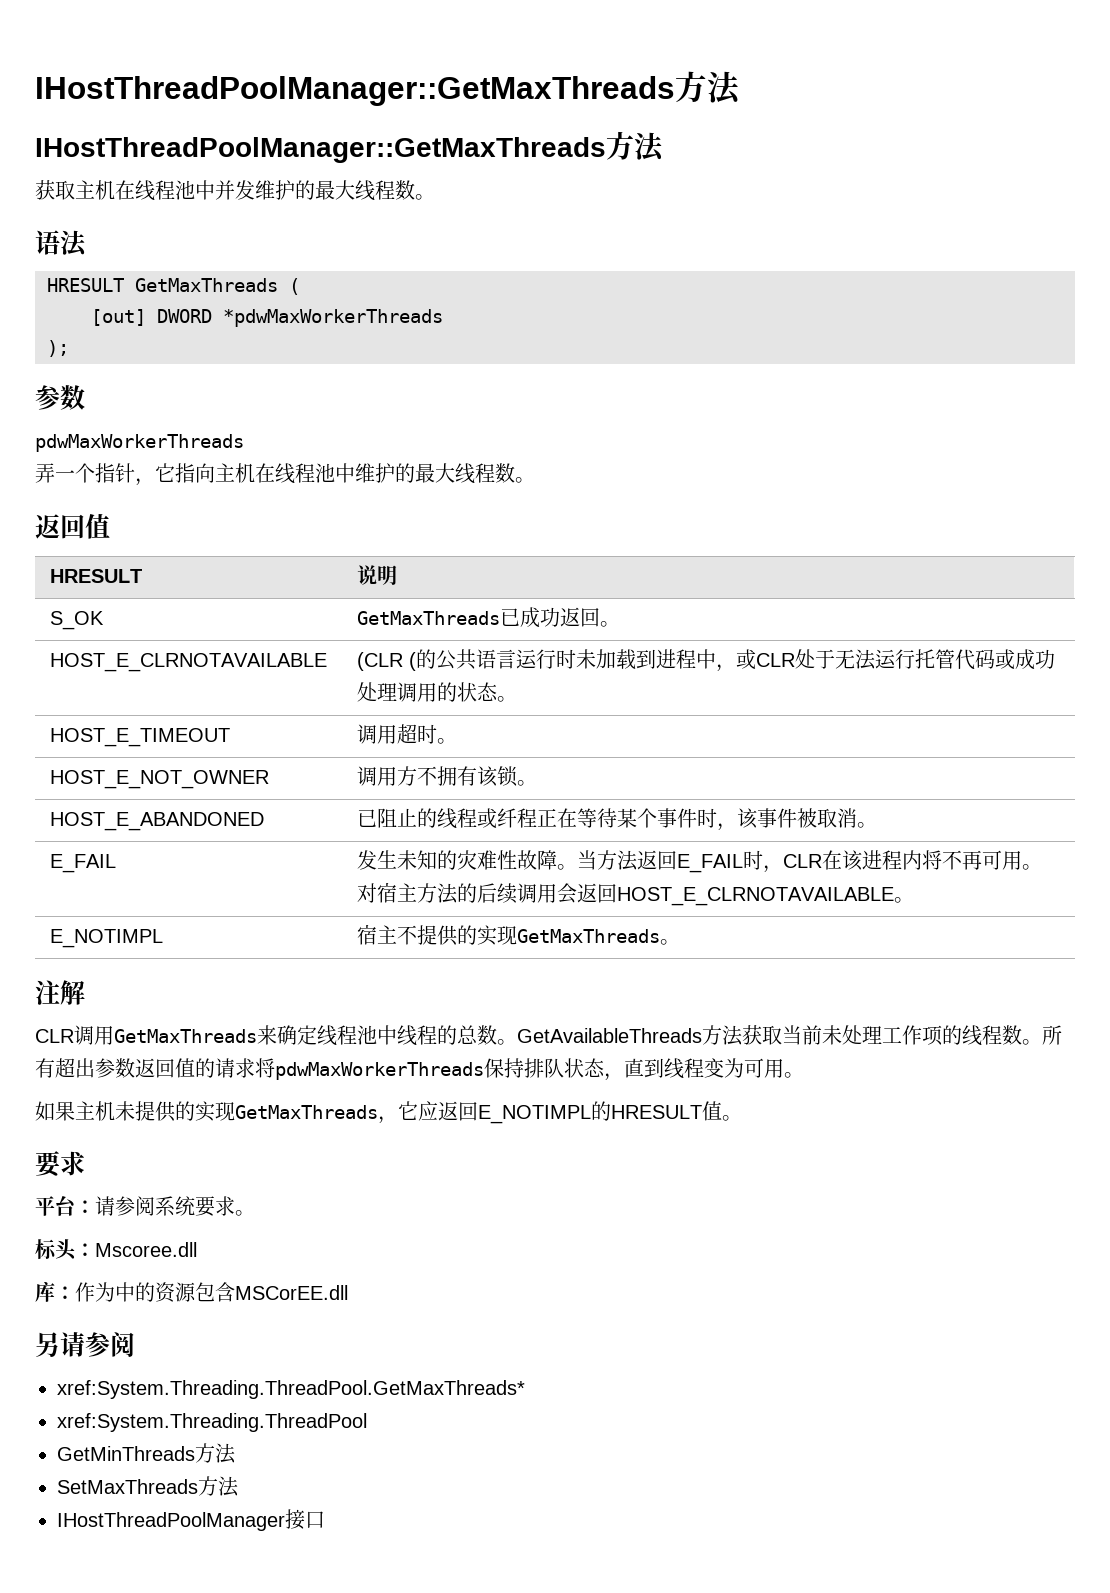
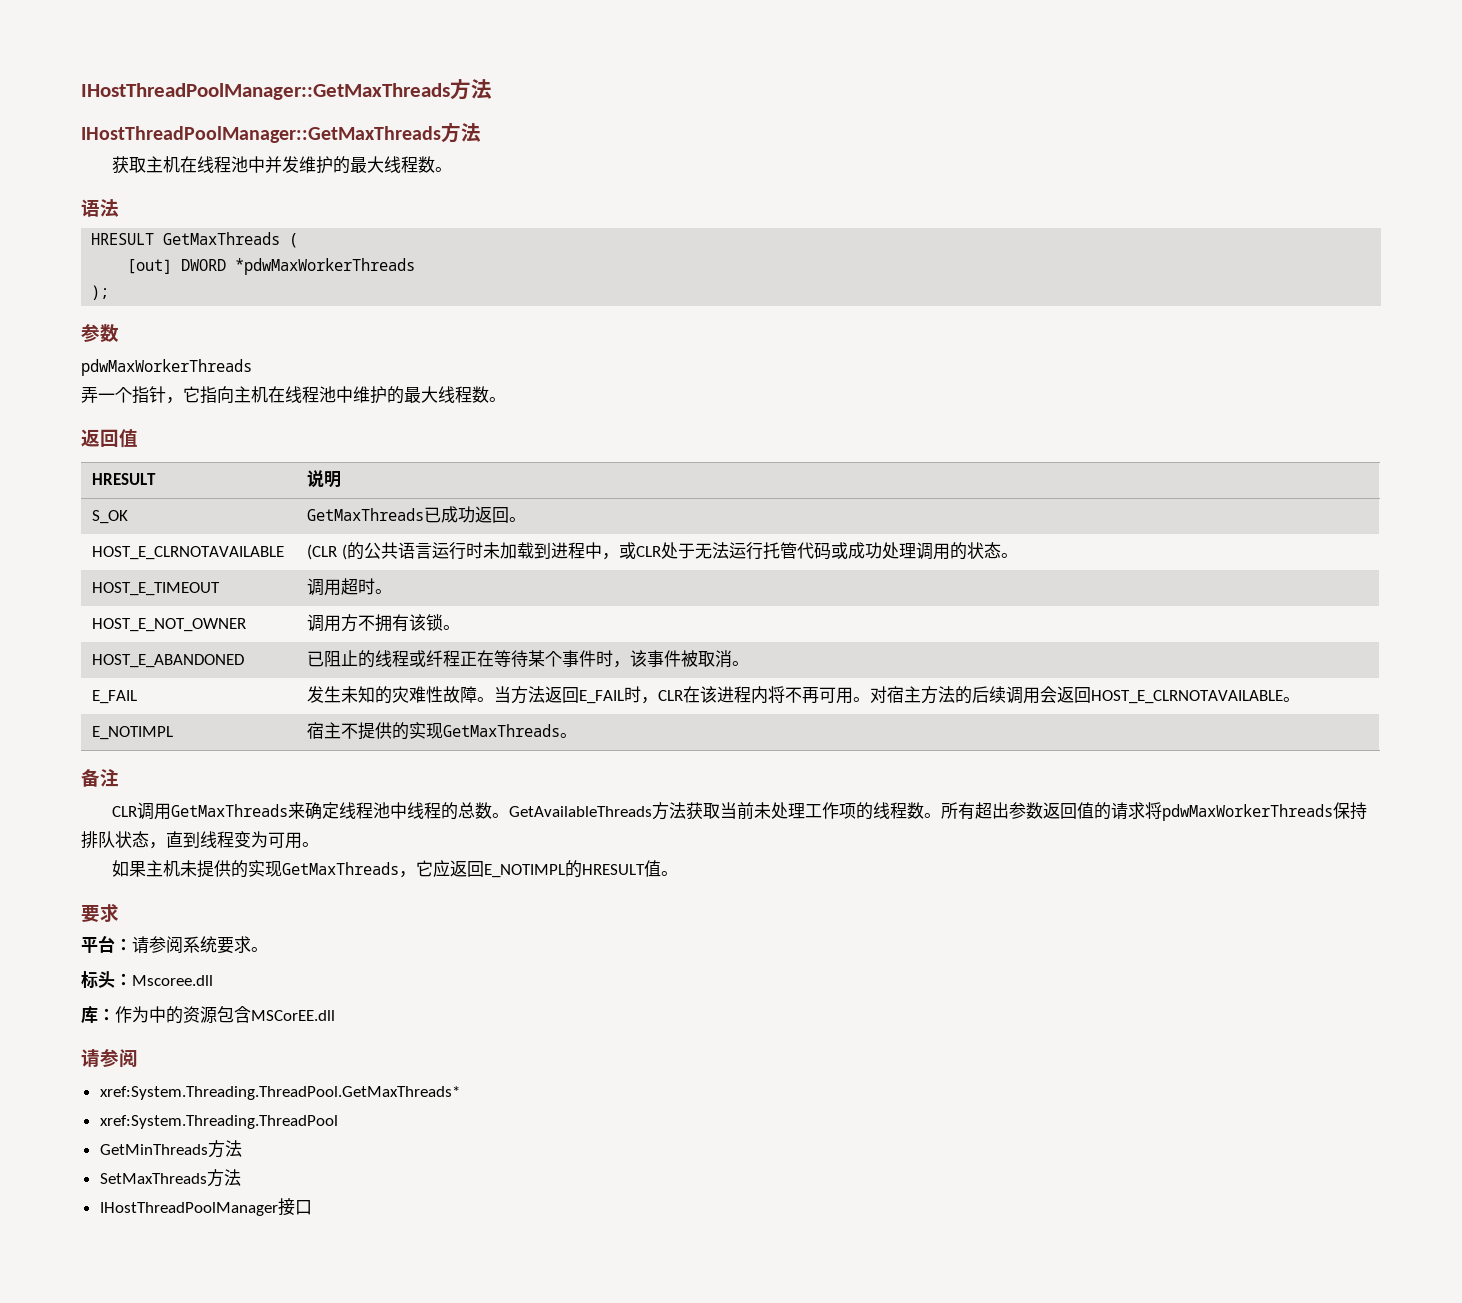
- 注解
+ 备注
  库：作为中的资源包含MSCorEE.dll
- 另请参阅
+ 请参阅

